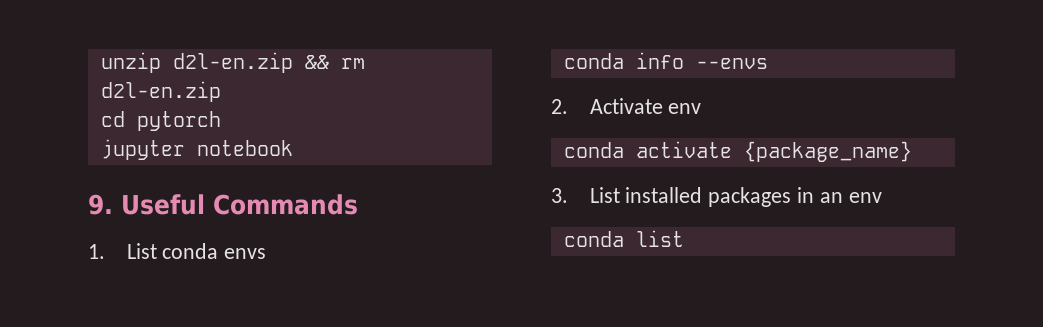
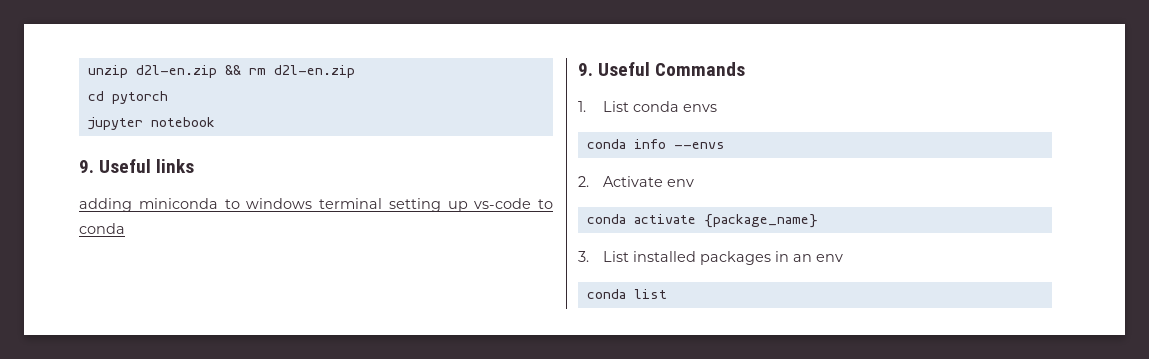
+ 9. Useful links
+ adding miniconda to windows terminal setting up vs-code to conda

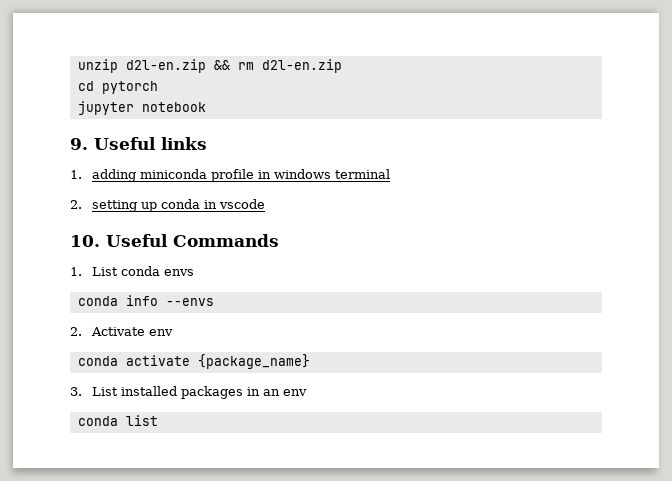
- adding miniconda to windows terminal setting up vs-code to conda
- 9. Useful Commands
+ 1. adding miniconda profile in windows terminal
+ 2. setting up conda in vscode
+ 10. Useful Commands

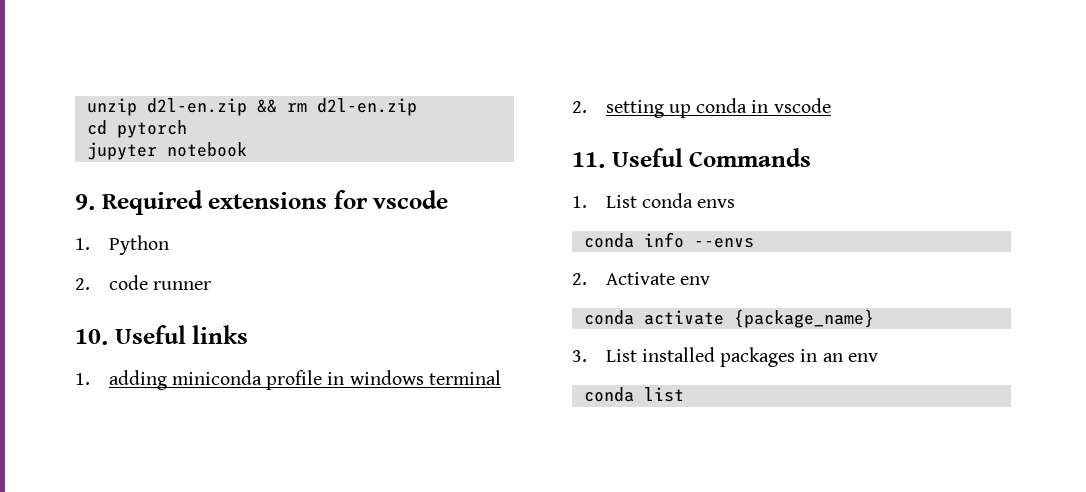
- 9. Useful links
+ 9. Required extensions for vscode
+ 1. Python
+ 2. code runner
+ 10. Useful links
- 10. Useful Commands
+ 11. Useful Commands

